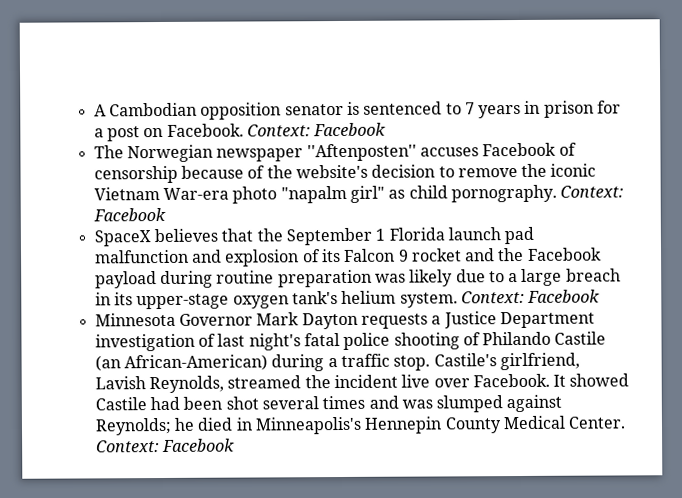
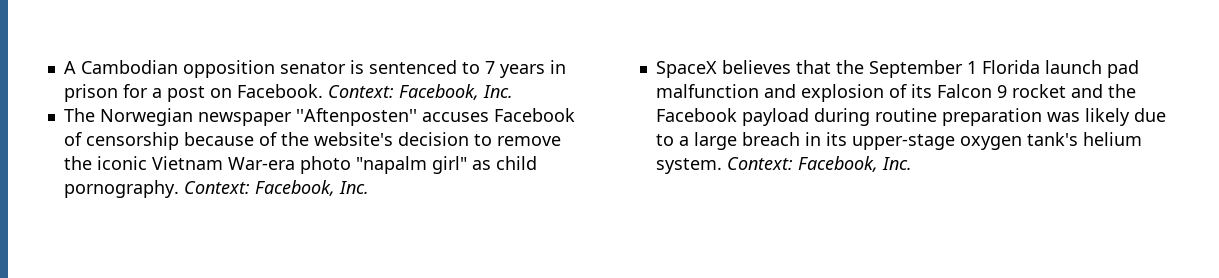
- A Cambodian opposition senator is sentenced to 7 years in prison for a post on Facebook. Context: Facebook
+ A Cambodian opposition senator is sentenced to 7 years in prison for a post on Facebook. Context: Facebook, Inc.
- The Norwegian newspaper ''Aftenposten'' accuses Facebook of censorship because of the website's decision to remove the iconic Vietnam War-era photo "napalm girl" as child pornography. Context: Facebook
+ The Norwegian newspaper ''Aftenposten'' accuses Facebook of censorship because of the website's decision to remove the iconic Vietnam War-era photo "napalm girl" as child pornography. Context: Facebook, Inc.
- SpaceX believes that the September 1 Florida launch pad malfunction and explosion of its Falcon 9 rocket and the Facebook payload during routine preparation was likely due to a large breach in its upper-stage oxygen tank's helium system. Context: Facebook
- Minnesota Governor Mark Dayton requests a Justice Department investigation of last night's fatal police shooting of Philando Castile (an African-American) during a traffic stop. Castile's girlfriend, Lavish Reynolds, streamed the incident live over Facebook. It showed Castile had been shot several times and was slumped against Reynolds; he died in Minneapolis's Hennepin County Medical Center. Context: Facebook
+ SpaceX believes that the September 1 Florida launch pad malfunction and explosion of its Falcon 9 rocket and the Facebook payload during routine preparation was likely due to a large breach in its upper-stage oxygen tank's helium system. Context: Facebook, Inc.

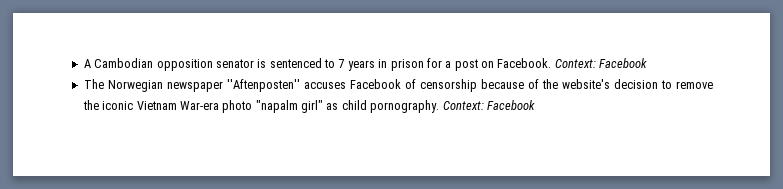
- A Cambodian opposition senator is sentenced to 7 years in prison for a post on Facebook. Context: Facebook, Inc.
+ A Cambodian opposition senator is sentenced to 7 years in prison for a post on Facebook. Context: Facebook
- The Norwegian newspaper ''Aftenposten'' accuses Facebook of censorship because of the website's decision to remove the iconic Vietnam War-era photo "napalm girl" as child pornography. Context: Facebook, Inc.
- SpaceX believes that the September 1 Florida launch pad malfunction and explosion of its Falcon 9 rocket and the Facebook payload during routine preparation was likely due to a large breach in its upper-stage oxygen tank's helium system. Context: Facebook, Inc.
+ The Norwegian newspaper ''Aftenposten'' accuses Facebook of censorship because of the website's decision to remove the iconic Vietnam War-era photo "napalm girl" as child pornography. Context: Facebook

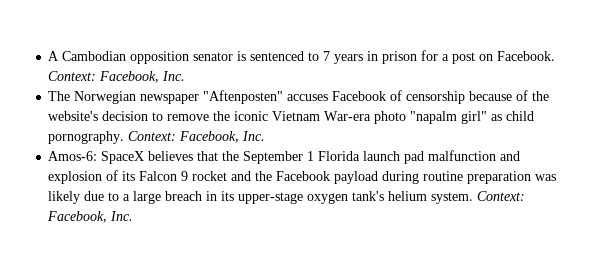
- A Cambodian opposition senator is sentenced to 7 years in prison for a post on Facebook. Context: Facebook
+ A Cambodian opposition senator is sentenced to 7 years in prison for a post on Facebook. Context: Facebook, Inc.
- The Norwegian newspaper ''Aftenposten'' accuses Facebook of censorship because of the website's decision to remove the iconic Vietnam War-era photo "napalm girl" as child pornography. Context: Facebook
+ The Norwegian newspaper "Aftenposten" accuses Facebook of censorship because of the website's decision to remove the iconic Vietnam War-era photo "napalm girl" as child pornography. Context: Facebook, Inc.
+ Amos-6: SpaceX believes that the September 1 Florida launch pad malfunction and explosion of its Falcon 9 rocket and the Facebook payload during routine preparation was likely due to a large breach in its upper-stage oxygen tank's helium system. Context: Facebook, Inc.

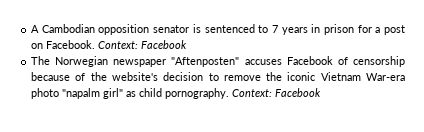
- A Cambodian opposition senator is sentenced to 7 years in prison for a post on Facebook. Context: Facebook, Inc.
+ A Cambodian opposition senator is sentenced to 7 years in prison for a post on Facebook. Context: Facebook
- The Norwegian newspaper "Aftenposten" accuses Facebook of censorship because of the website's decision to remove the iconic Vietnam War-era photo "napalm girl" as child pornography. Context: Facebook, Inc.
- Amos-6: SpaceX believes that the September 1 Florida launch pad malfunction and explosion of its Falcon 9 rocket and the Facebook payload during routine preparation was likely due to a large breach in its upper-stage oxygen tank's helium system. Context: Facebook, Inc.
+ The Norwegian newspaper "Aftenposten" accuses Facebook of censorship because of the website's decision to remove the iconic Vietnam War-era photo "napalm girl" as child pornography. Context: Facebook

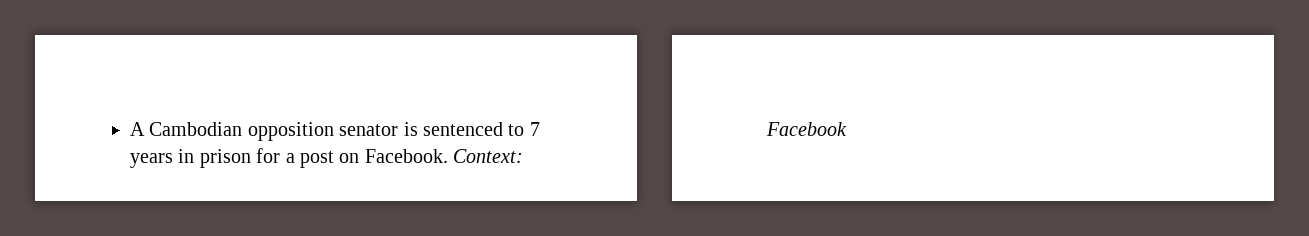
- The Norwegian newspaper "Aftenposten" accuses Facebook of censorship because of the website's decision to remove the iconic Vietnam War-era photo "napalm girl" as child pornography. Context: Facebook

